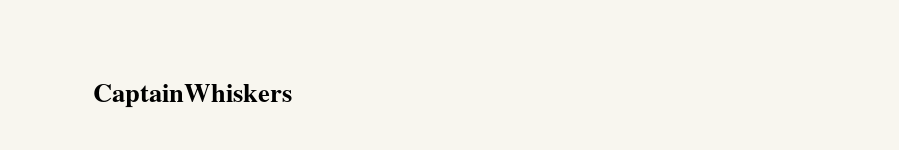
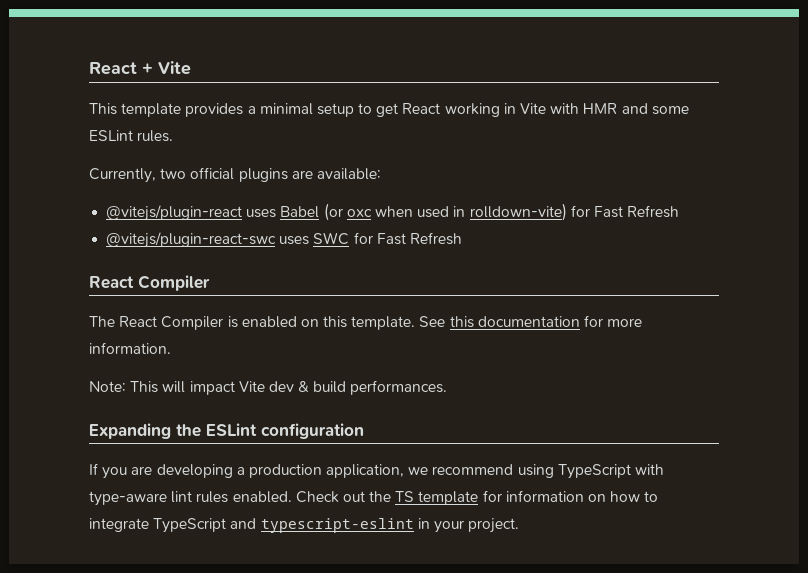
- CaptainWhiskers
+ React + Vite
+ This template provides a minimal setup to get React working in Vite with HMR and some ESLint rules.
+ Currently, two official plugins are available:
+ @vitejs/plugin-react uses Babel (or oxc when used in rolldown-vite) for Fast Refresh
+ @vitejs/plugin-react-swc uses SWC for Fast Refresh
+ React Compiler
+ The React Compiler is enabled on this template. See this documentation for more information.
+ Note: This will impact Vite dev & build performances.
+ Expanding the ESLint configuration
+ If you are developing a production application, we recommend using TypeScript with type-aware lint rules enabled. Check out the TS template for information on how to integrate TypeScript and typescript-eslint in your project.

